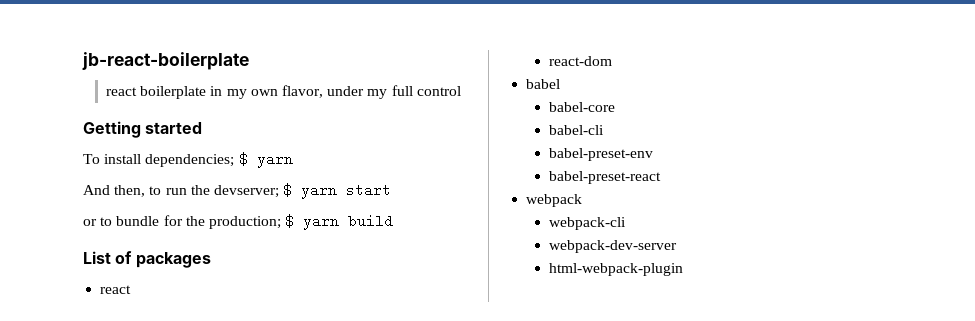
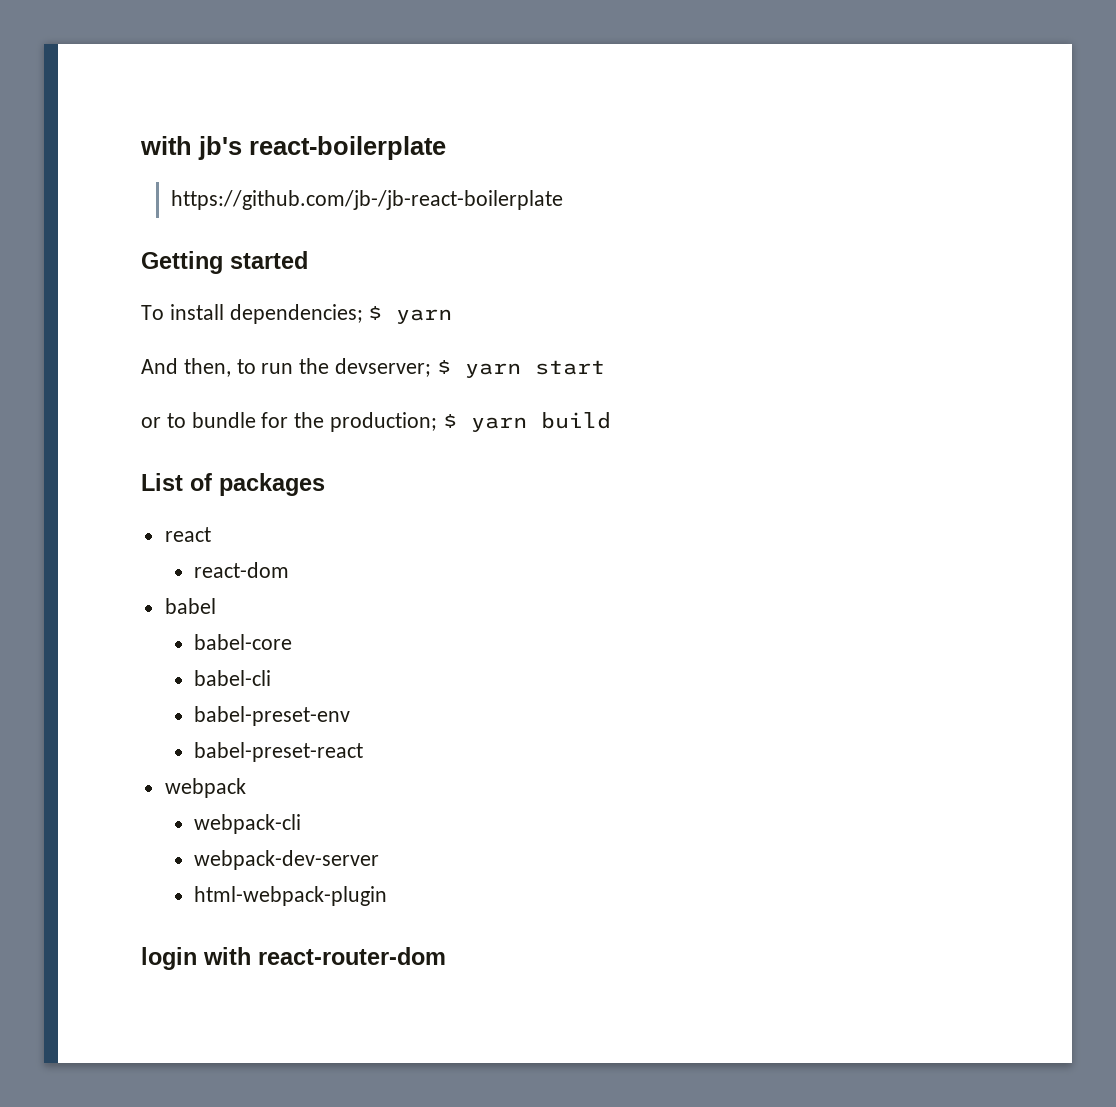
- jb-react-boilerplate
- react boilerplate in my own flavor, under my full control
+ with jb's react-boilerplate
+ https://github.com/jb-/jb-react-boilerplate
+ login with react-router-dom

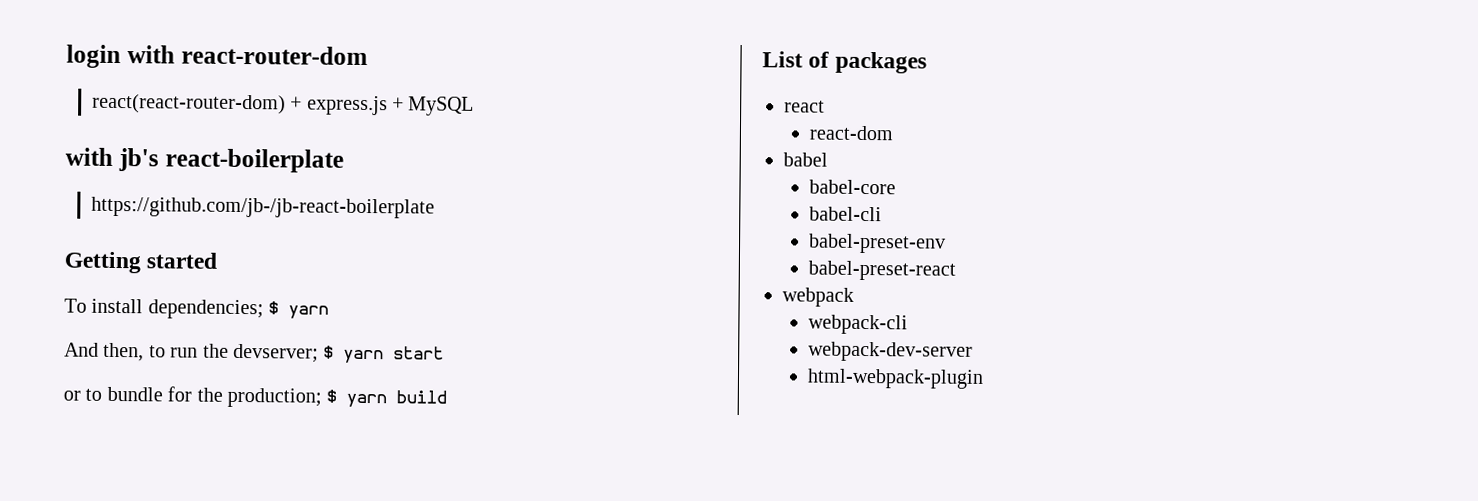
+ login with react-router-dom
+ react(react-router-dom) + express.js + MySQL
- login with react-router-dom

